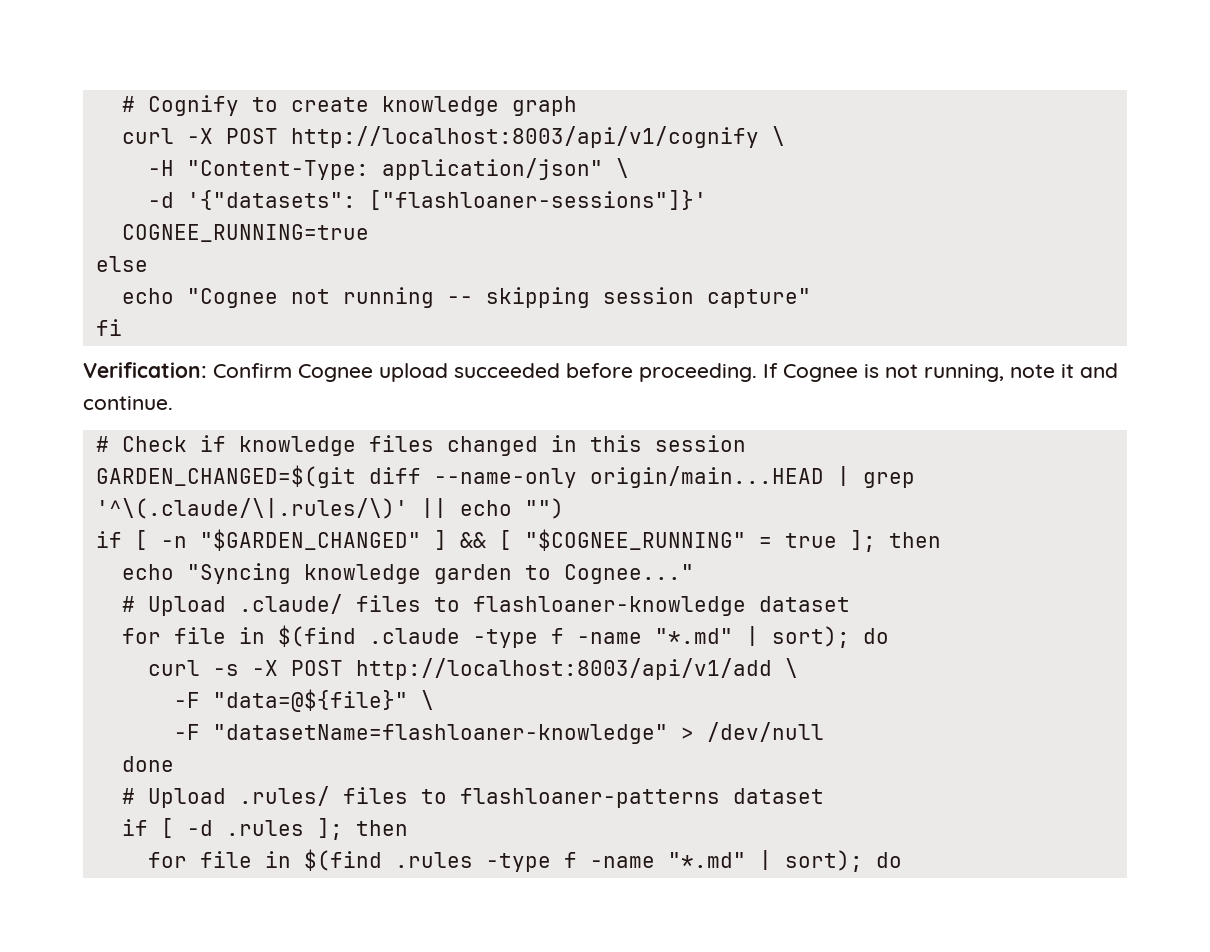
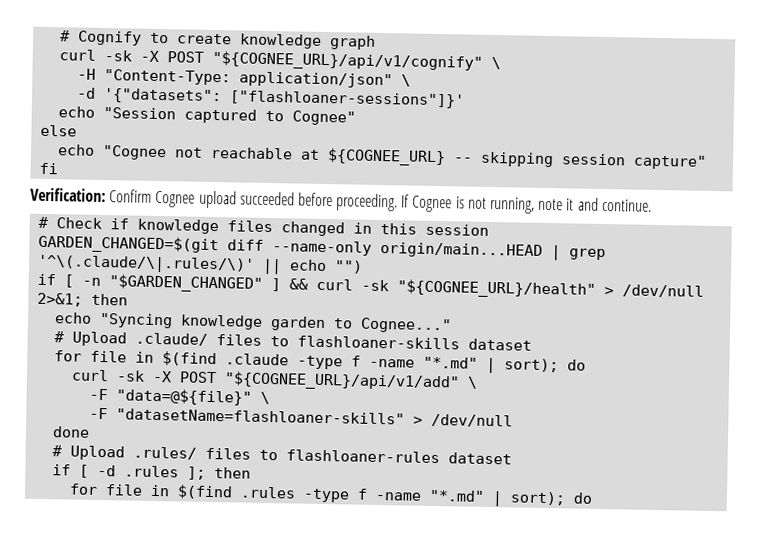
- curl -X POST http://localhost:8003/api/v1/cognify \
+ curl -sk -X POST "${COGNEE_URL}/api/v1/cognify" \
- COGNEE_RUNNING=true
+ echo "Session captured to Cognee"
- echo "Cognee not running -- skipping session capture"
+ echo "Cognee not reachable at ${COGNEE_URL} -- skipping session capture"
- if [ -n "$GARDEN_CHANGED" ] && [ "$COGNEE_RUNNING" = true ]; then
+ if [ -n "$GARDEN_CHANGED" ] && curl -sk "${COGNEE_URL}/health" > /dev/null 2>&1; then
- # Upload .claude/ files to flashloaner-knowledge dataset
+ # Upload .claude/ files to flashloaner-skills dataset
- curl -s -X POST http://localhost:8003/api/v1/add \
+ curl -sk -X POST "${COGNEE_URL}/api/v1/add" \
- -F "datasetName=flashloaner-knowledge" > /dev/null
+ -F "datasetName=flashloaner-skills" > /dev/null
- # Upload .rules/ files to flashloaner-patterns dataset
+ # Upload .rules/ files to flashloaner-rules dataset

